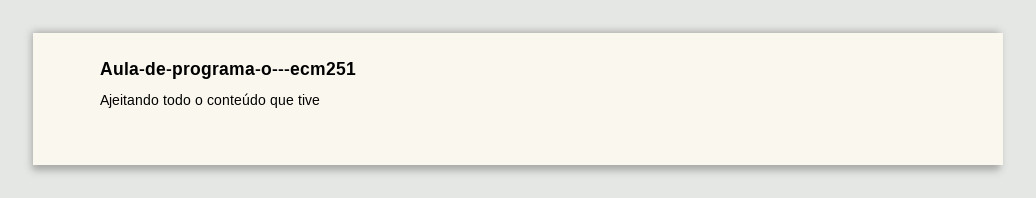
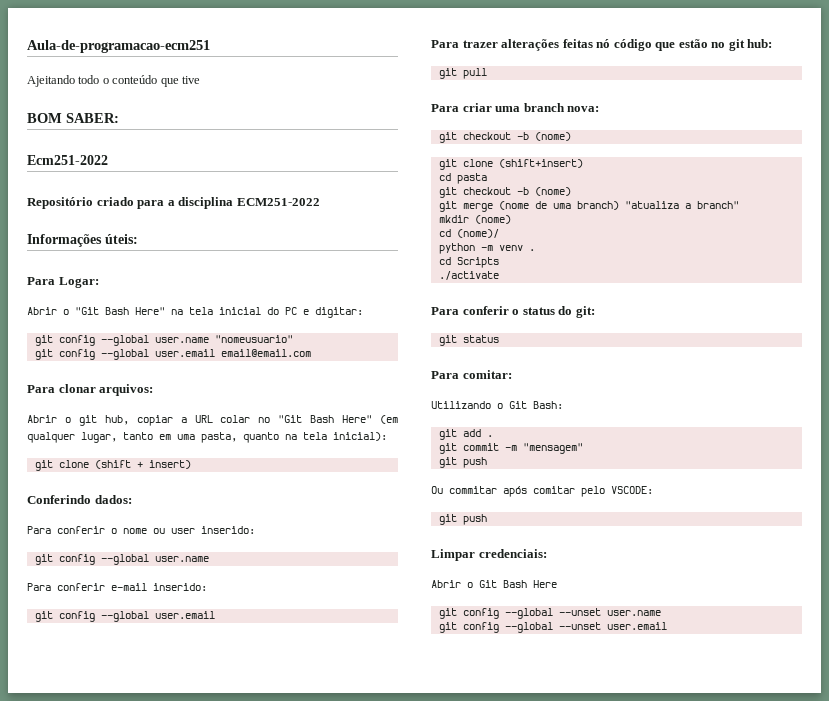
- Aula-de-programa-o---ecm251
+ Aula-de-programacao-ecm251
+ BOM SABER:
+ Ecm251-2022
+ Repositório criado para a disciplina ECM251-2022
+ Informações úteis:
+ Para Logar:
+ Abrir o "Git Bash Here" na tela inicial do PC e digitar:
+ git config --global user.name "nomeusuario"
+ git config --global user.email email@email.com
+ Para clonar arquivos:
+ Abrir o git hub, copiar a URL colar no "Git Bash Here" (em qualquer lugar, tanto em uma pasta, quanto na tela inicial):
+ git clone (shift + insert)
+ Conferindo dados:
+ Para conferir o nome ou user inserido:
+ git config --global user.name
+ Para conferir e-mail inserido:
+ git config --global user.email
+ Para trazer alterações feitas nó código que estão no git hub:
+ git pull
+ Para criar uma branch nova:
+ git checkout -b (nome)
+ git clone (shift+insert)
+ cd pasta
+ git checkout -b (nome)
+ git merge (nome de uma branch) "atualiza a branch"
+ mkdir (nome)
+ cd (nome)/
+ python -m venv .
+ cd Scripts
+ ./activate
+ Para conferir o status do git:
+ git status
+ Para comitar:
+ Utilizando o Git Bash:
+ git add .
+ git commit -m "mensagem"
+ git push
+ Ou commitar após comitar pelo VSCODE:
+ git push
+ Limpar credenciais:
+ Abrir o Git Bash Here
+ git config --global --unset user.name
+ git config --global --unset user.email

